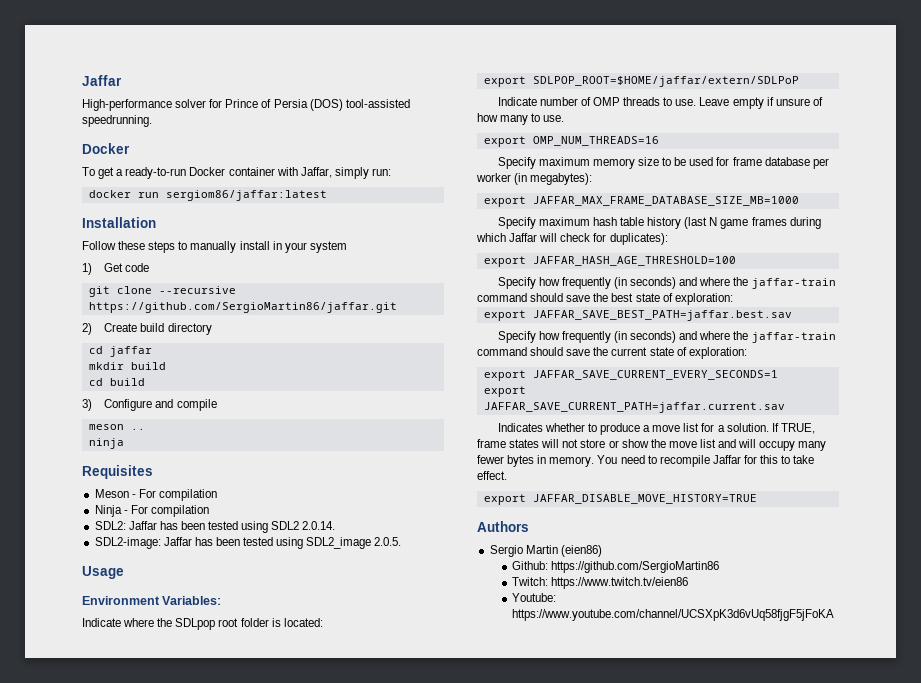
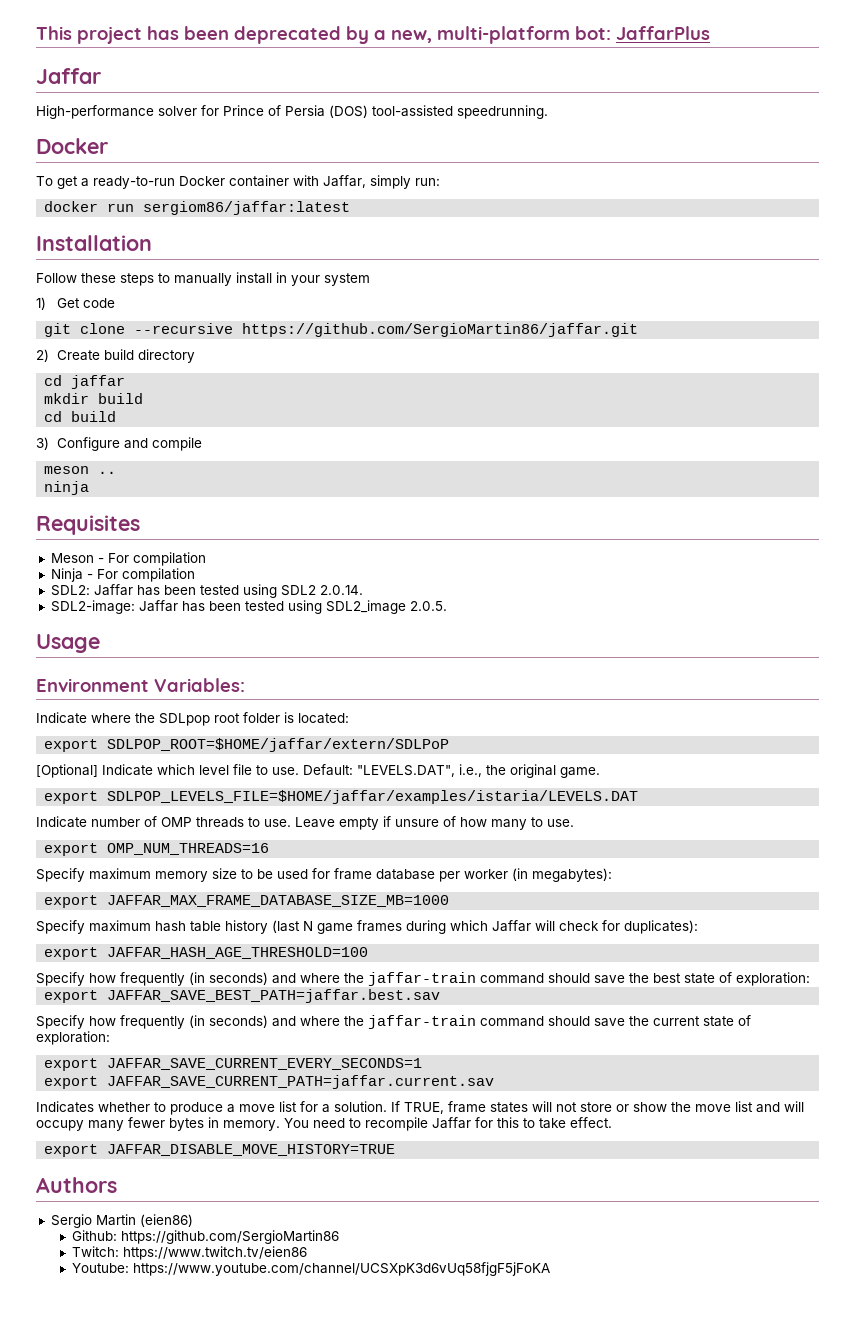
+ This project has been deprecated by a new, multi-platform bot: JaffarPlus
+ [Optional] Indicate which level file to use. Default: "LEVELS.DAT", i.e., the original game.
+ export SDLPOP_LEVELS_FILE=$HOME/jaffar/examples/istaria/LEVELS.DAT

